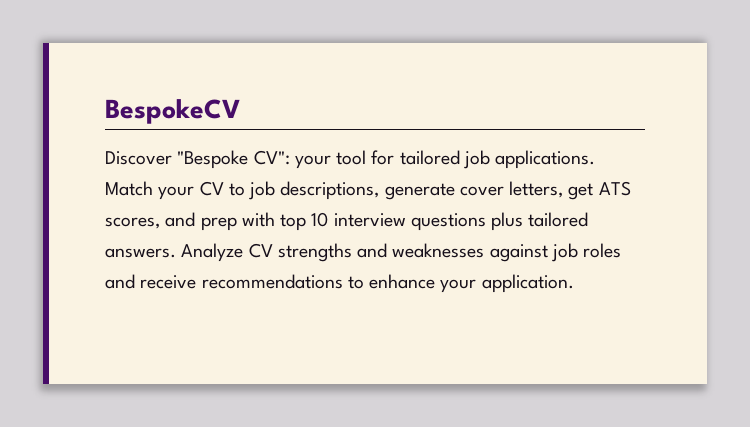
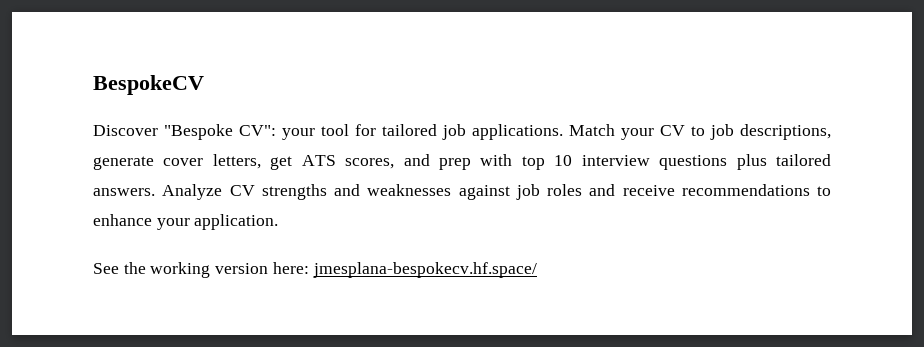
+ See the working version here: jmesplana-bespokecv.hf.space/

